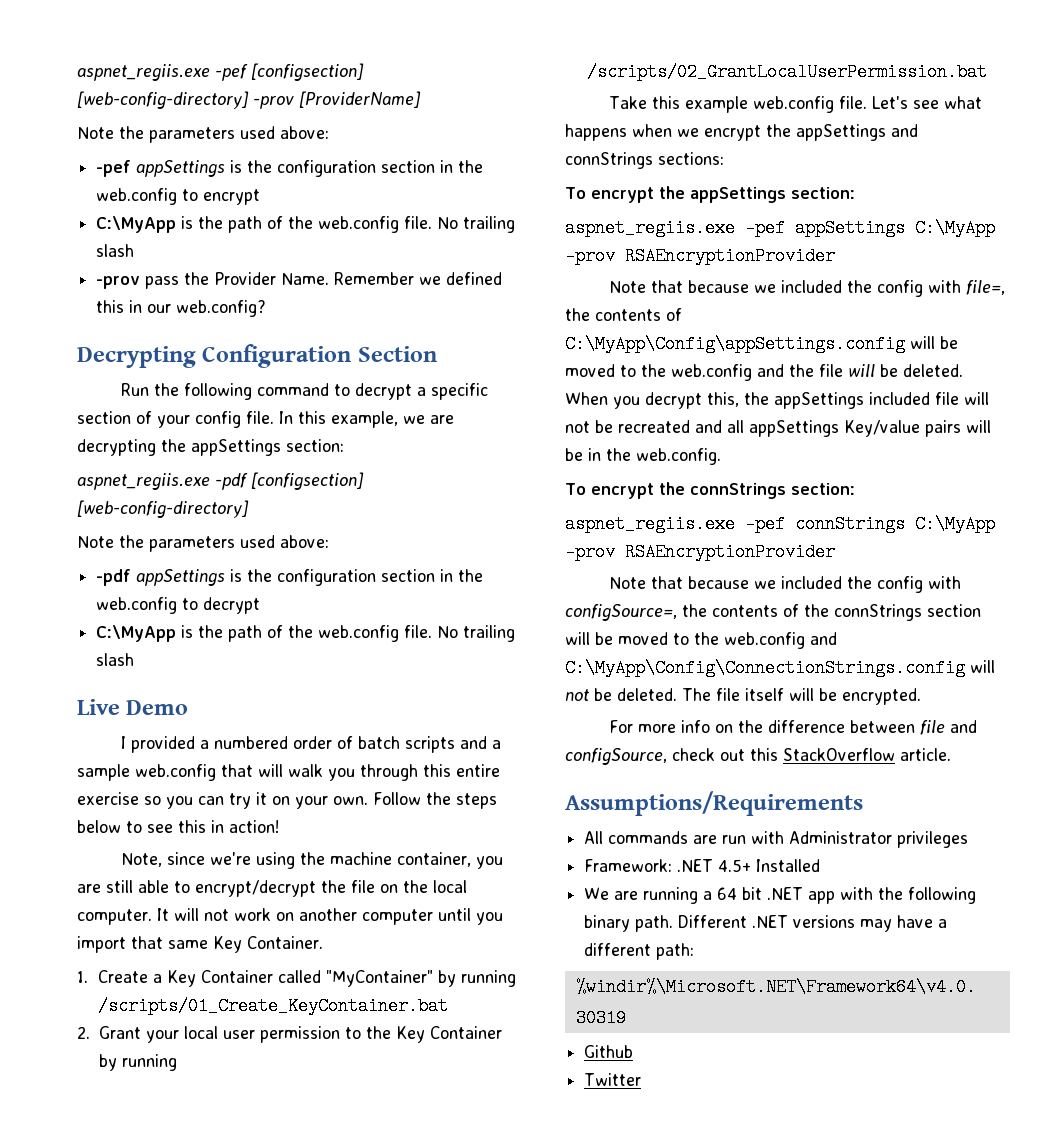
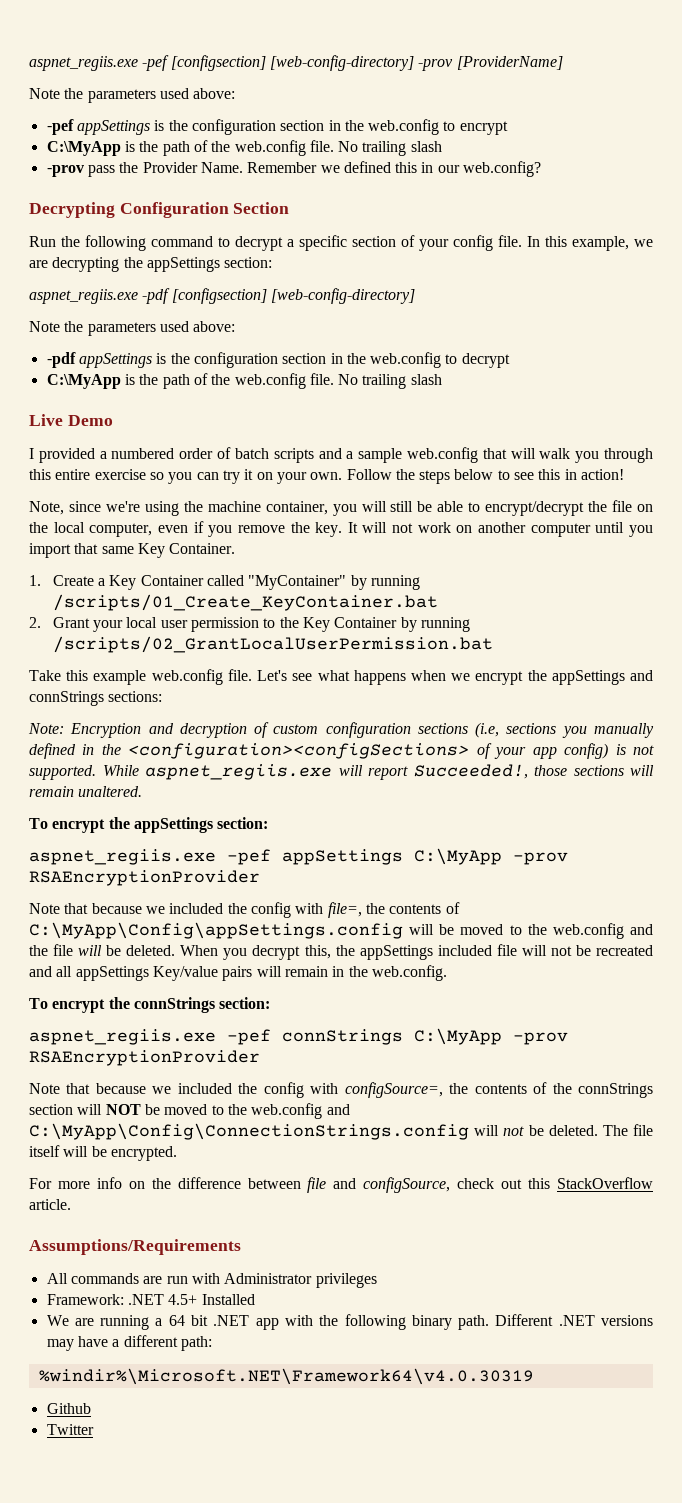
- Note, since we're using the machine container, you are still able to encrypt/decrypt the file on the local computer.
+ Note, since we're using the machine container, you will still be able to encrypt/decrypt the file on the local computer, even if you remove the key.
+ Note: Encryption and decryption of custom configuration sections (i.e, sections you manually defined in the <configuration><configSections> of your app config) is not supported. While aspnet_regiis.exe will report Succeeded!, those sections will remain unaltered.
- When you decrypt this, the appSettings included file will not be recreated and all appSettings Key/value pairs will be in the web.config.
+ When you decrypt this, the appSettings included file will not be recreated and all appSettings Key/value pairs will remain in the web.config.
- Note that because we included the config with configSource=, the contents of the connStrings section will be moved to the web.config and C:\MyApp\Config\ConnectionStrings.config will not be deleted.
+ Note that because we included the config with configSource=, the contents of the connStrings section will NOT be moved to the web.config and C:\MyApp\Config\ConnectionStrings.config will not be deleted.

